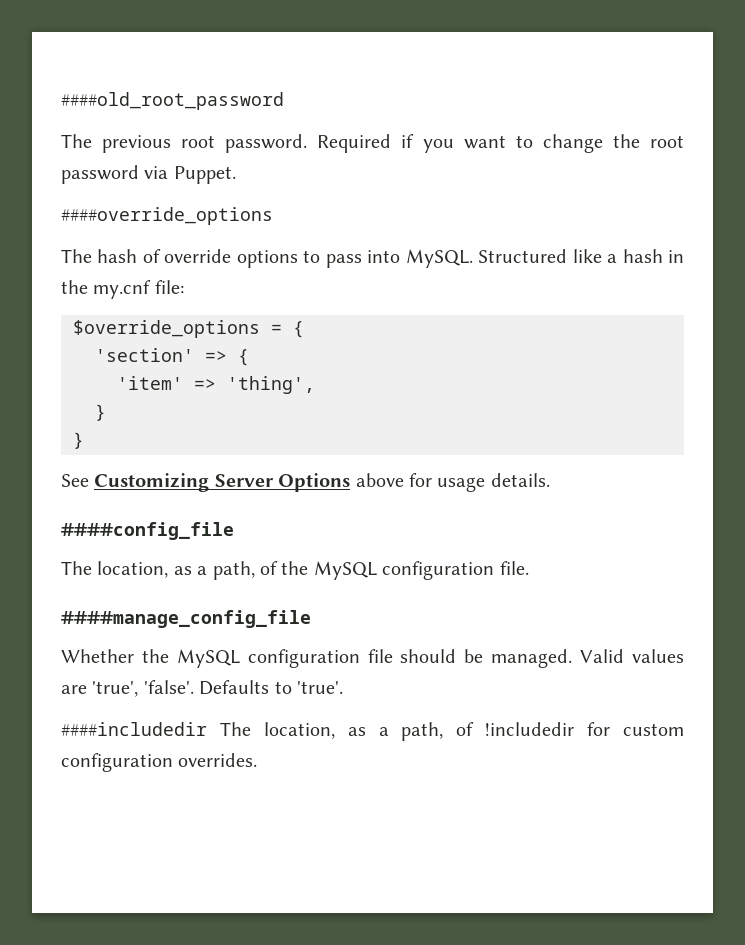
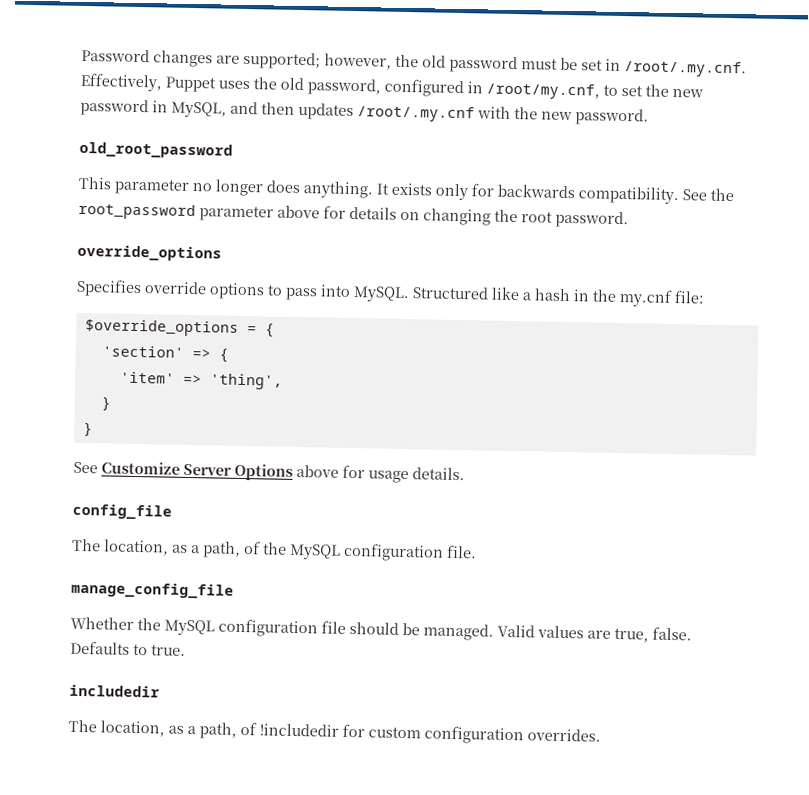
- ####old_root_password
- The previous root password. Required if you want to change the root password via Puppet.
- ####override_options
- The hash of override options to pass into MySQL.
+ Password changes are supported; however, the old password must be set in /root/.my.cnf. Effectively, Puppet uses the old password, configured in /root/my.cnf, to set the new password in MySQL, and then updates /root/.my.cnf with the new password.
+ old_root_password
+ This parameter no longer does anything. It exists only for backwards compatibility. See the root_password parameter above for details on changing the root password.
+ override_options
+ Specifies override options to pass into MySQL.
- See Customizing Server Options above for usage details.
+ See Customize Server Options above for usage details.
- ####config_file
+ config_file
- ####manage_config_file
+ manage_config_file
- Valid values are 'true', 'false'. Defaults to 'true'.
- ####includedir The location, as a path, of !includedir for custom configuration overrides.
+ Valid values are true, false. Defaults to true.
+ includedir
+ The location, as a path, of !includedir for custom configuration overrides.

